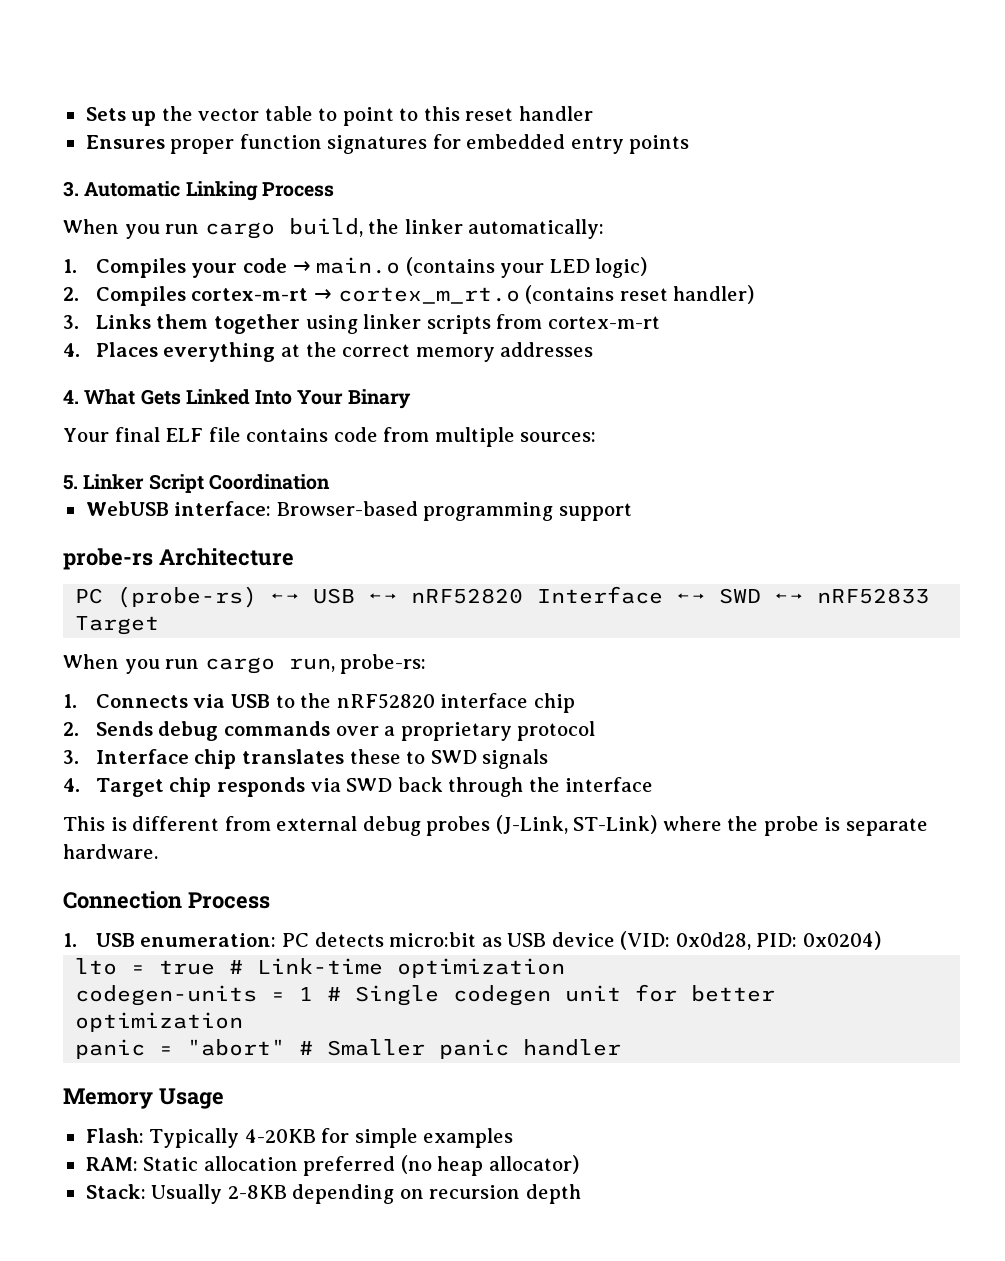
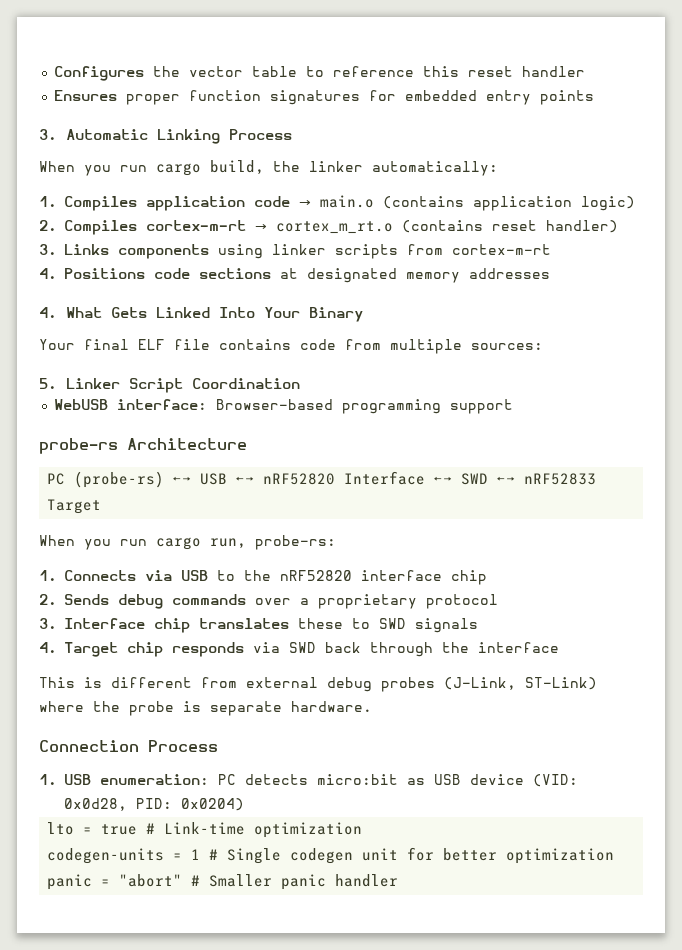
- Sets up the vector table to point to this reset handler
+ Configures the vector table to reference this reset handler
- 1. Compiles your code → main.o (contains your LED logic)
+ 1. Compiles application code → main.o (contains application logic)
- 3. Links them together using linker scripts from cortex-m-rt
+ 3. Links components using linker scripts from cortex-m-rt
- 4. Places everything at the correct memory addresses
+ 4. Positions code sections at designated memory addresses
- Memory Usage
- Flash: Typically 4-20KB for simple examples
- RAM: Static allocation preferred (no heap allocator)
- Stack: Usually 2-8KB depending on recursion depth

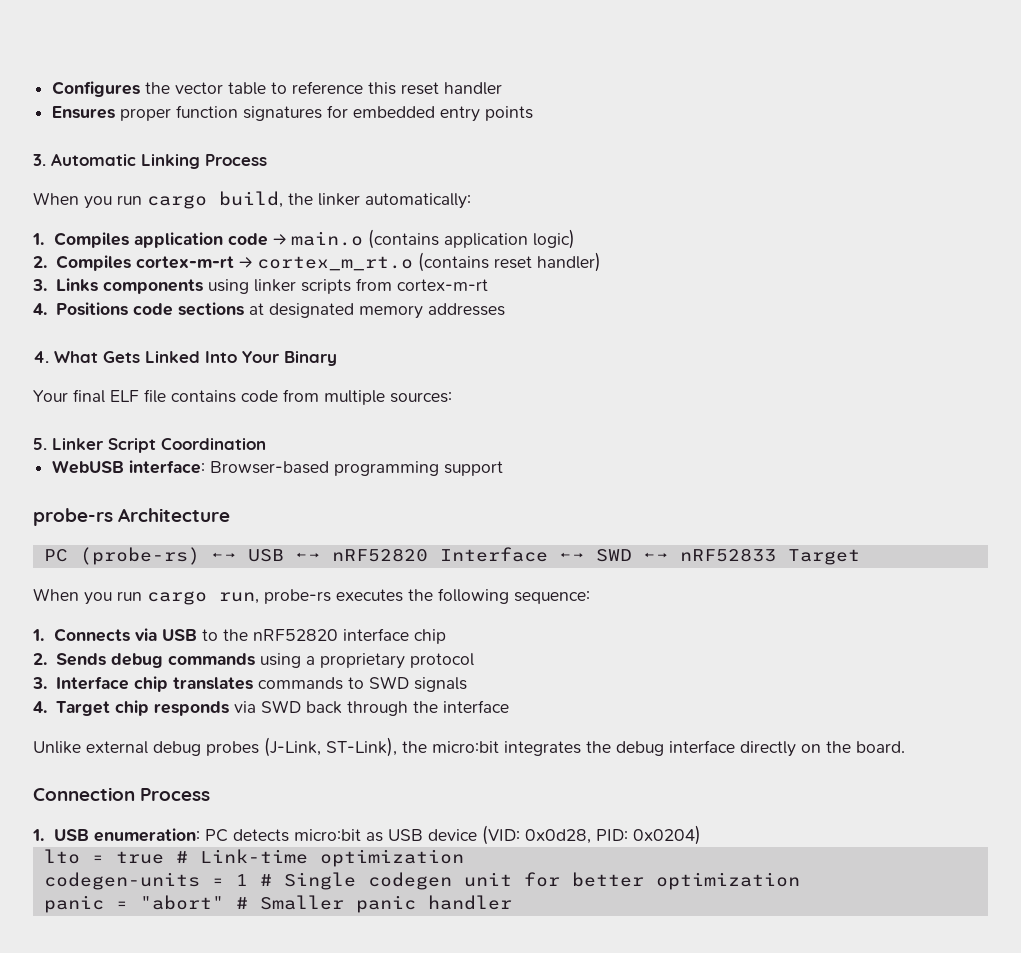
- When you run cargo run, probe-rs:
+ When you run cargo run, probe-rs executes the following sequence:
- 2. Sends debug commands over a proprietary protocol
+ 2. Sends debug commands using a proprietary protocol
- 3. Interface chip translates these to SWD signals
+ 3. Interface chip translates commands to SWD signals
- This is different from external debug probes (J-Link, ST-Link) where the probe is separate hardware.
+ Unlike external debug probes (J-Link, ST-Link), the micro:bit integrates the debug interface directly on the board.

